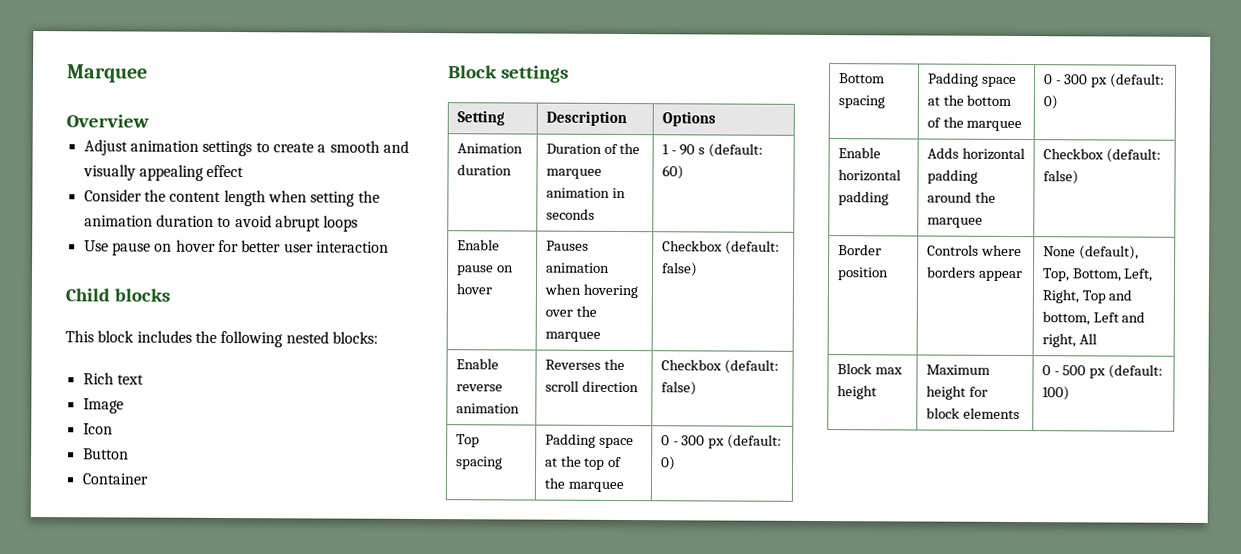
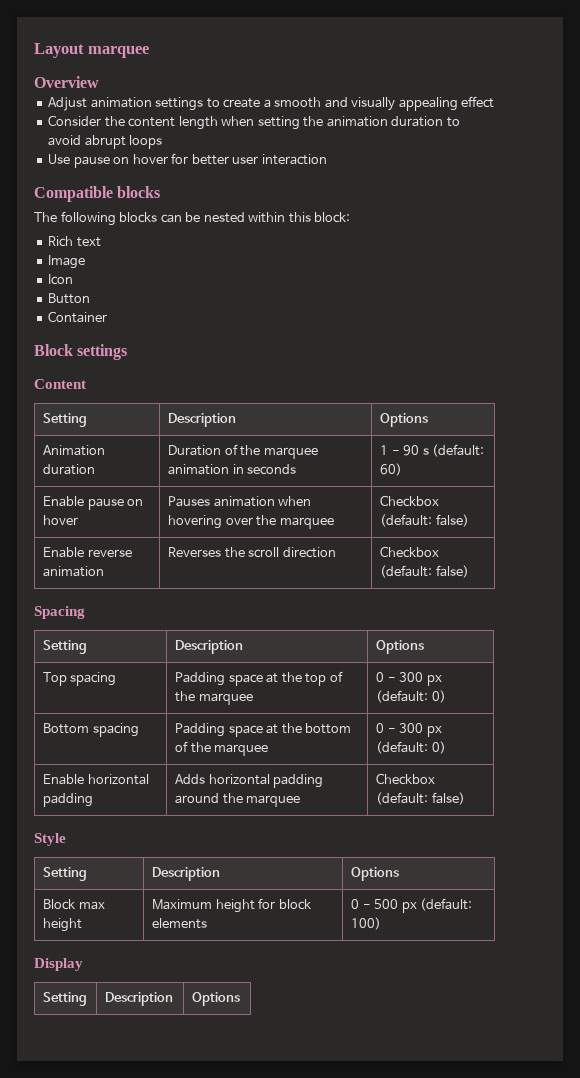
- Marquee
+ Layout marquee
- Child blocks
+ Compatible blocks
- This block includes the following nested blocks:
+ The following blocks can be nested within this block:
+ Content
+ Spacing
+ Setting | Description | Options
- Border position | Controls where borders appear | None (default), Top, Bottom, Left, Right, Top and bottom, Left and right, All
+ Style
+ Setting | Description | Options
+ Display
+ Setting | Description | Options

